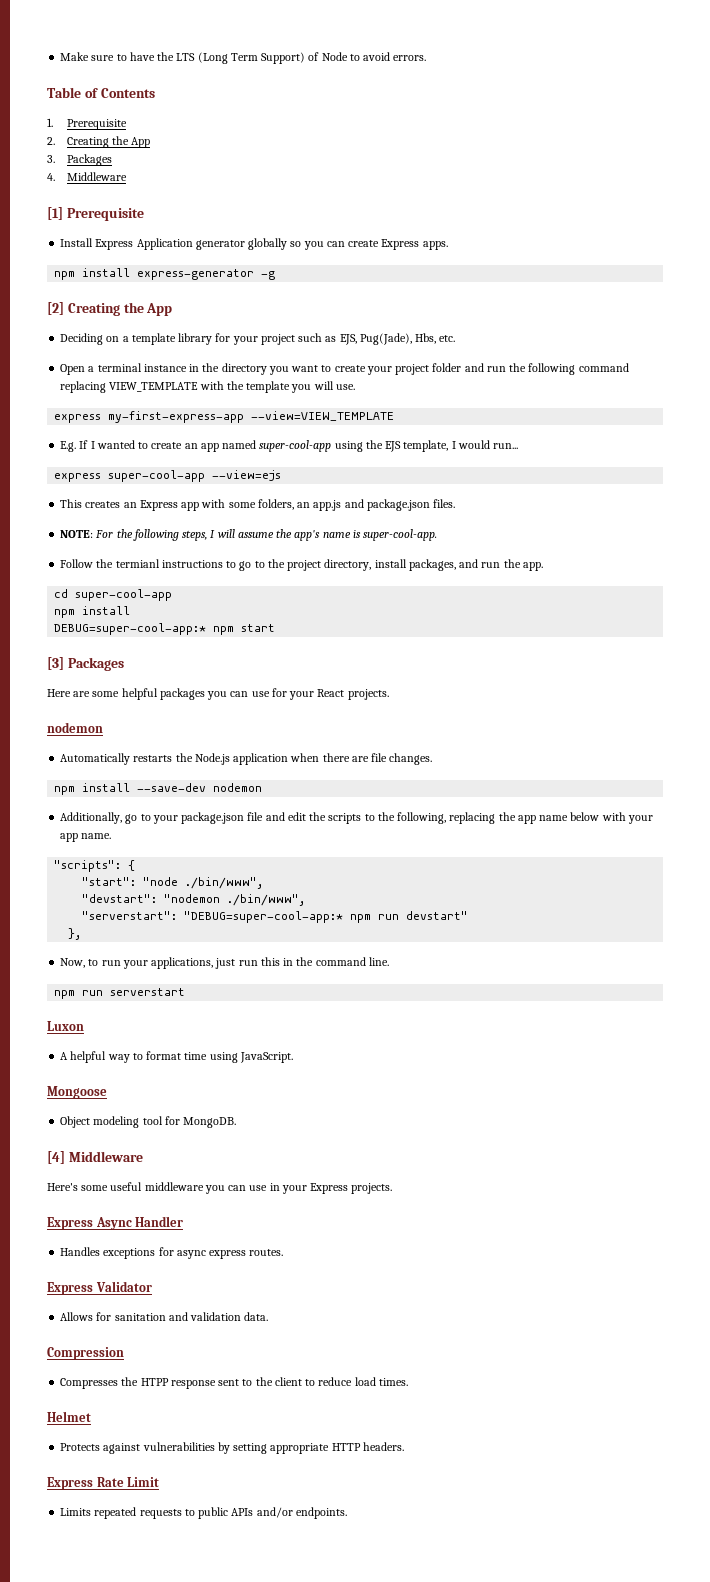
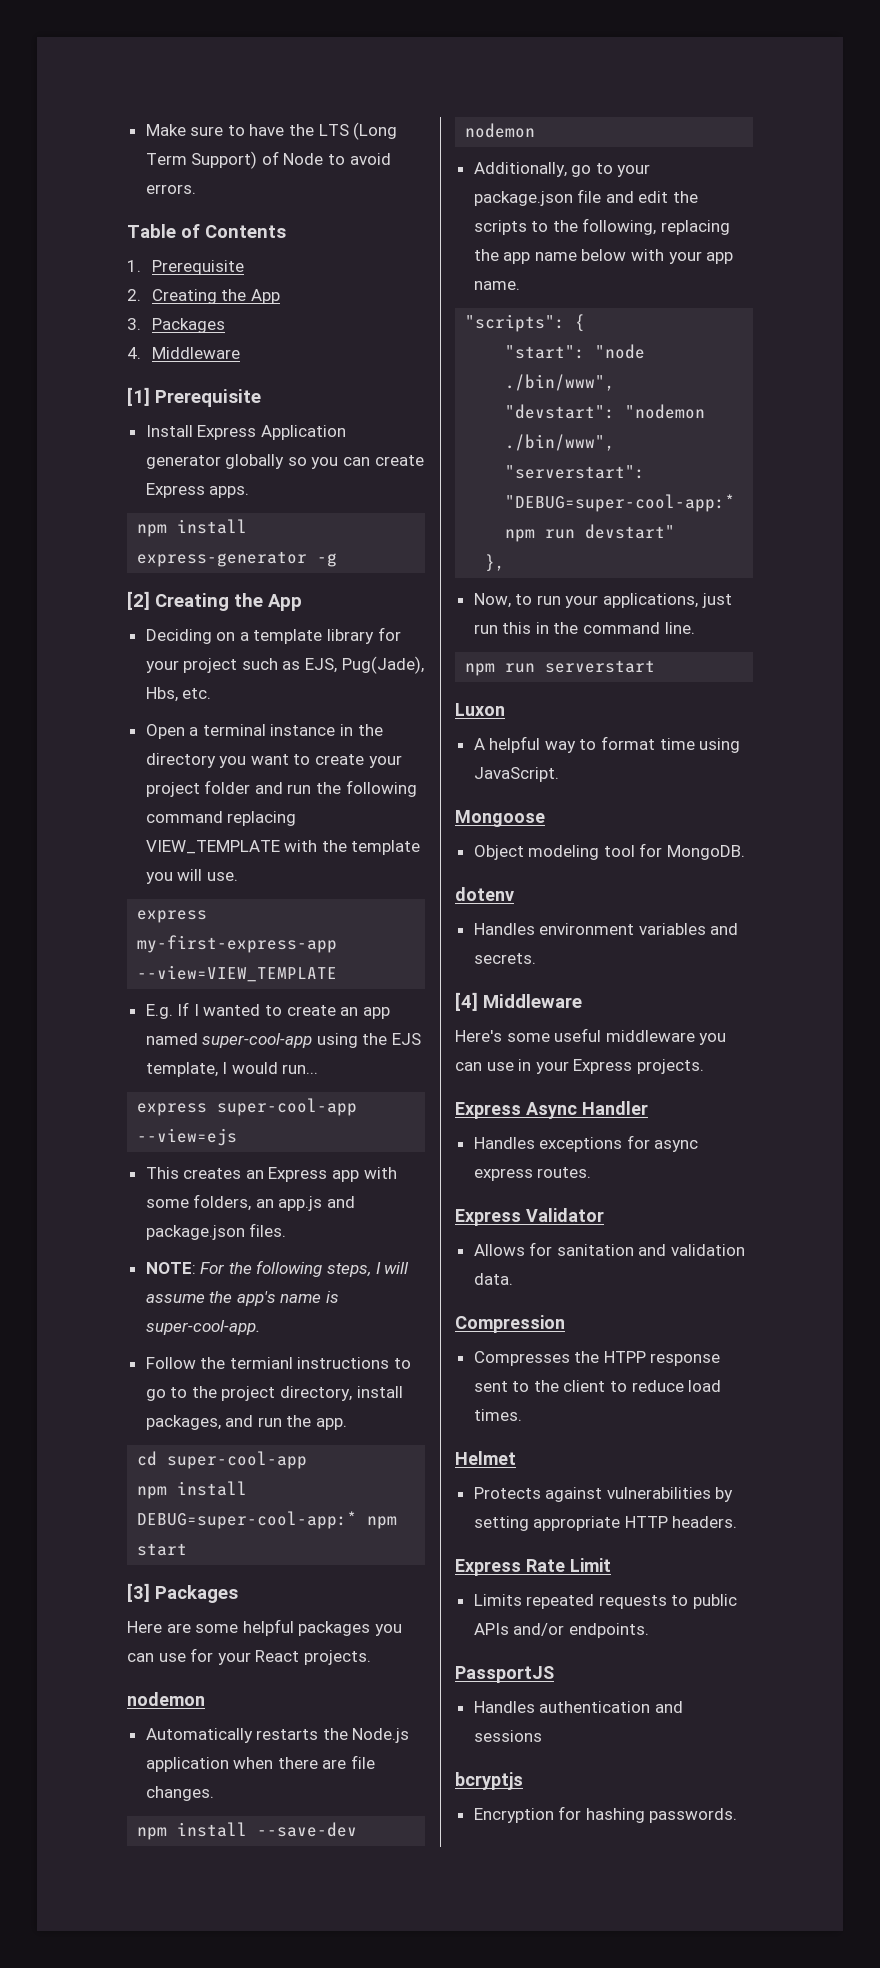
+ dotenv
+ Handles environment variables and secrets.
+ PassportJS
+ Handles authentication and sessions
+ bcryptjs
+ Encryption for hashing passwords.

